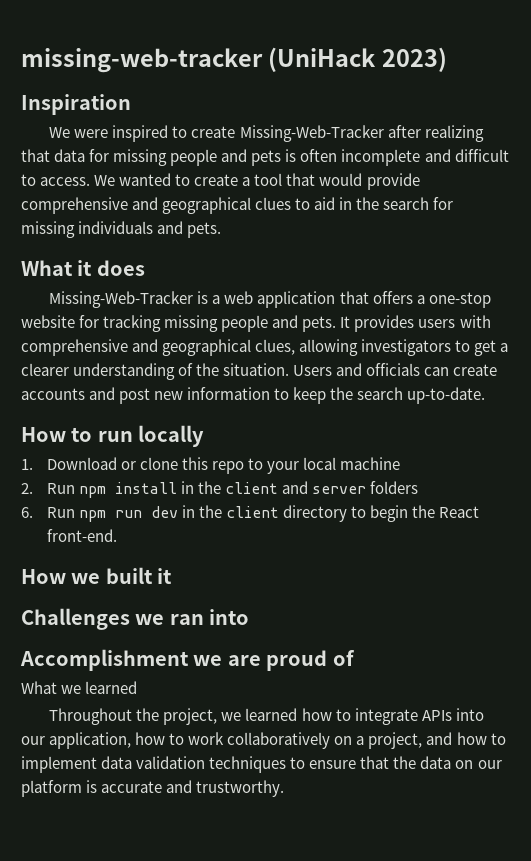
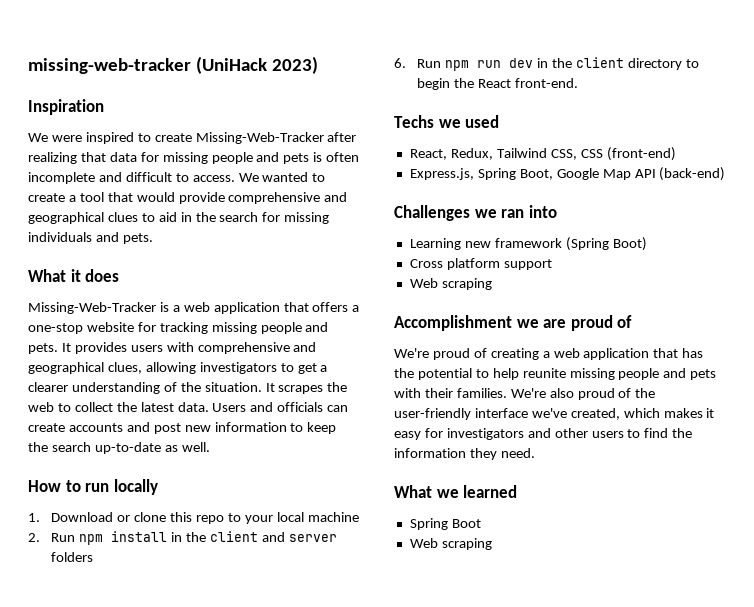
+ It scrapes the web to collect the latest data.
- Users and officials can create accounts and post new information to keep the search up-to-date.
+ Users and officials can create accounts and post new information to keep the search up-to-date as well.
- How we built it
+ Techs we used
+ React, Redux, Tailwind CSS, CSS (front-end)
+ Express.js, Spring Boot, Google Map API (back-end)
  Challenges we ran into
+ Learning new framework (Spring Boot)
+ Cross platform support
+ Web scraping
+ We're proud of creating a web application that has the potential to help reunite missing people and pets with their families. We're also proud of the user-friendly interface we've created, which makes it easy for investigators and other users to find the information they need.
  What we learned
- Throughout the project, we learned how to integrate APIs into our application, how to work collaboratively on a project, and how to implement data validation techniques to ensure that the data on our platform is accurate and trustworthy.
+ Spring Boot
+ Web scraping

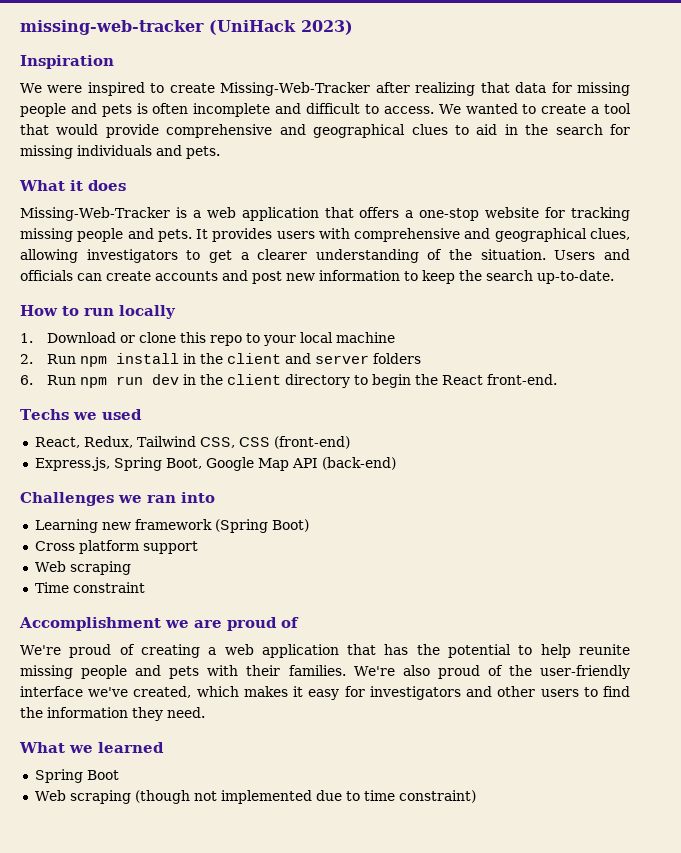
- It scrapes the web to collect the latest data.
- Users and officials can create accounts and post new information to keep the search up-to-date as well.
+ Users and officials can create accounts and post new information to keep the search up-to-date.
+ Time constraint
  Spring Boot
- Web scraping
+ Web scraping (though not implemented due to time constraint)

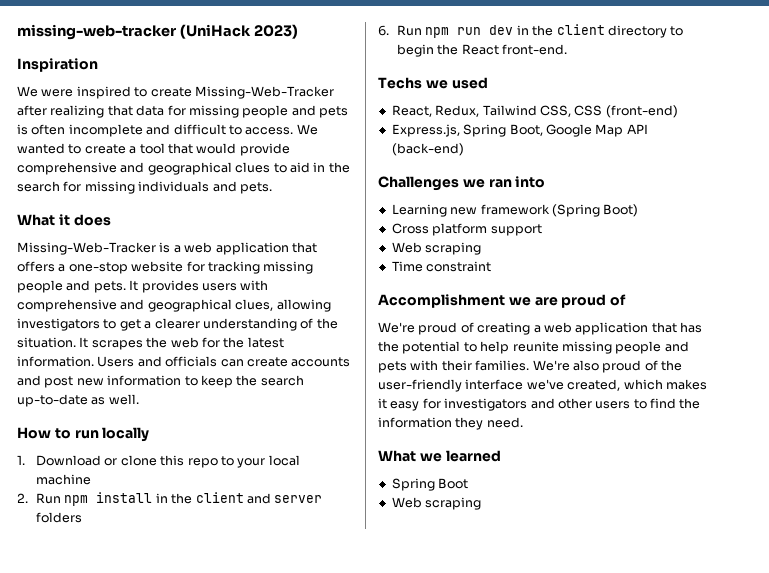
+ It scrapes the web for the latest information.
- Users and officials can create accounts and post new information to keep the search up-to-date.
+ Users and officials can create accounts and post new information to keep the search up-to-date as well.
  Spring Boot
- Web scraping (though not implemented due to time constraint)
+ Web scraping

